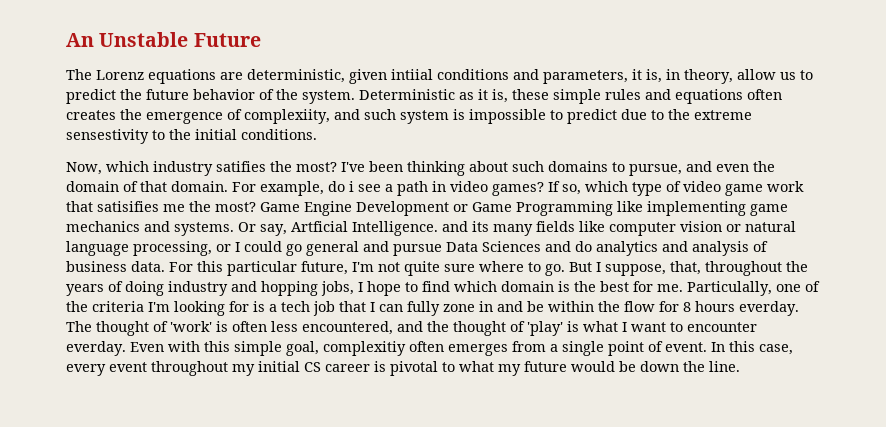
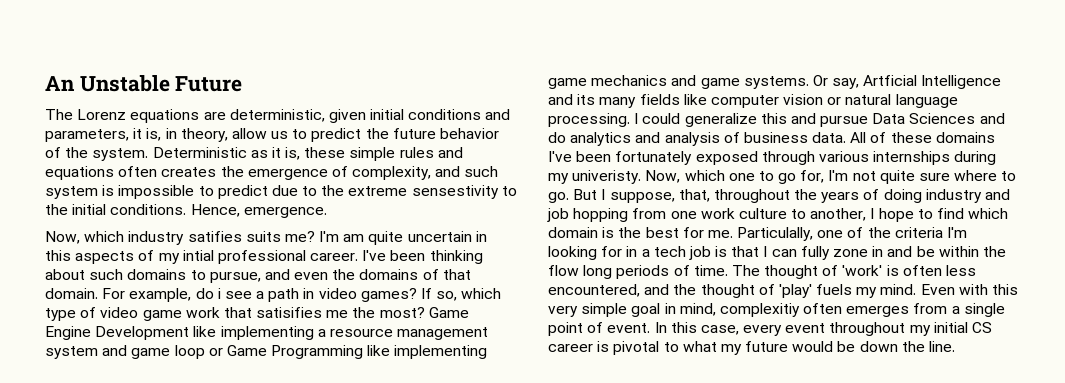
- The Lorenz equations are deterministic, given intiial conditions and parameters, it is, in theory, allow us to predict the future behavior of the system.
+ The Lorenz equations are deterministic, given initial conditions and parameters, it is, in theory, allow us to predict the future behavior of the system.
- Deterministic as it is, these simple rules and equations often creates the emergence of complexiity, and such system is impossible to predict due to the extreme sensestivity to the initial conditions.
+ Deterministic as it is, these simple rules and equations often creates the emergence of complexity, and such system is impossible to predict due to the extreme sensestivity to the initial conditions. Hence, emergence.
- Now, which industry satifies the most?
+ Now, which industry satifies suits me? I'm am quite uncertain in this aspects of my intial professional career.
- I've been thinking about such domains to pursue, and even the domain of that domain.
+ I've been thinking about such domains to pursue, and even the domains of that domain.
- Game Engine Development or Game Programming like implementing game mechanics and systems.
+ Game Engine Development like implementing a resource management system and game loop or Game Programming like implementing game mechanics and game systems.
- Or say, Artficial Intelligence. and its many fields like computer vision or natural language processing, or I could go general and pursue Data Sciences and do analytics and analysis of business data.
+ Or say, Artficial Intelligence and its many fields like computer vision or natural language processing. I could generalize this and pursue Data Sciences and do analytics and analysis of business data.
- For this particular future, I'm not quite sure where to go.
+ All of these domains I've been fortunately exposed through various internships during my univeristy. Now, which one to go for, I'm not quite sure where to go.
- But I suppose, that, throughout the years of doing industry and hopping jobs, I hope to find which domain is the best for me.
+ But I suppose, that, throughout the years of doing industry and job hopping from one work culture to another, I hope to find which domain is the best for me.
- Particulally, one of the criteria I'm looking for is a tech job that I can fully zone in and be within the flow for 8 hours everday.
+ Particulally, one of the criteria I'm looking for in a tech job is that I can fully zone in and be within the flow long periods of time.
- The thought of 'work' is often less encountered, and the thought of 'play' is what I want to encounter everday. Even with this simple goal, complexitiy often emerges from a single point of event.
+ The thought of 'work' is often less encountered, and the thought of 'play' fuels my mind. Even with this very simple goal in mind, complexitiy often emerges from a single point of event.

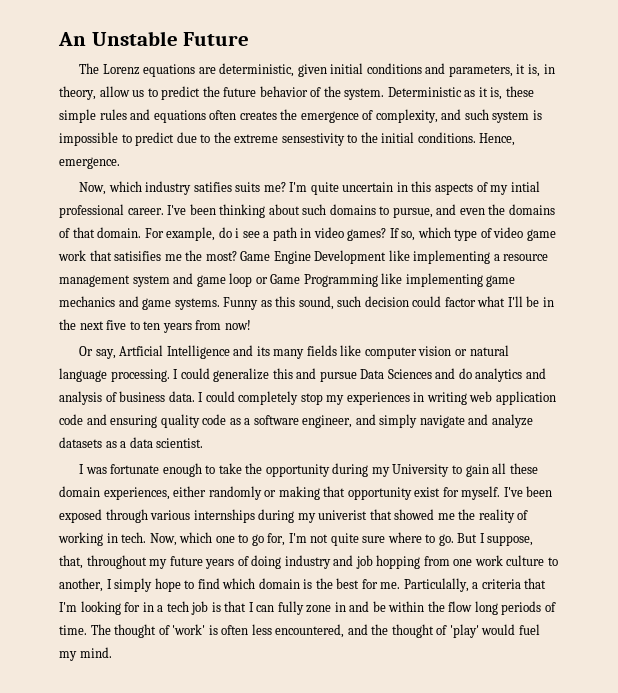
- I'm am quite uncertain in this aspects of my intial professional career.
+ I'm quite uncertain in this aspects of my intial professional career.
- Game Engine Development like implementing a resource management system and game loop or Game Programming like implementing game mechanics and game systems. Or say, Artficial Intelligence and its many fields like computer vision or natural language processing.
+ Game Engine Development like implementing a resource management system and game loop or Game Programming like implementing game mechanics and game systems. Funny as this sound, such decision could factor what I'll be in the next five to ten years from now!
+ Or say, Artficial Intelligence and its many fields like computer vision or natural language processing.
- All of these domains I've been fortunately exposed through various internships during my univeristy.
+ I could completely stop my experiences in writing web application code and ensuring quality code as a software engineer, and simply navigate and analyze datasets as a data scientist.
+ I was fortunate enough to take the opportunity during my University to gain all these domain experiences, either randomly or making that opportunity exist for myself. I've been exposed through various internships during my univerist that showed me the reality of working in tech.
- But I suppose, that, throughout the years of doing industry and job hopping from one work culture to another, I hope to find which domain is the best for me.
+ But I suppose, that, throughout my future years of doing industry and job hopping from one work culture to another, I simply hope to find which domain is the best for me.
- Particulally, one of the criteria I'm looking for in a tech job is that I can fully zone in and be within the flow long periods of time.
+ Particulally, a criteria that I'm looking for in a tech job is that I can fully zone in and be within the flow long periods of time.
- The thought of 'work' is often less encountered, and the thought of 'play' fuels my mind. Even with this very simple goal in mind, complexitiy often emerges from a single point of event. In this case, every event throughout my initial CS career is pivotal to what my future would be down the line.
+ The thought of 'work' is often less encountered, and the thought of 'play' would fuel my mind.

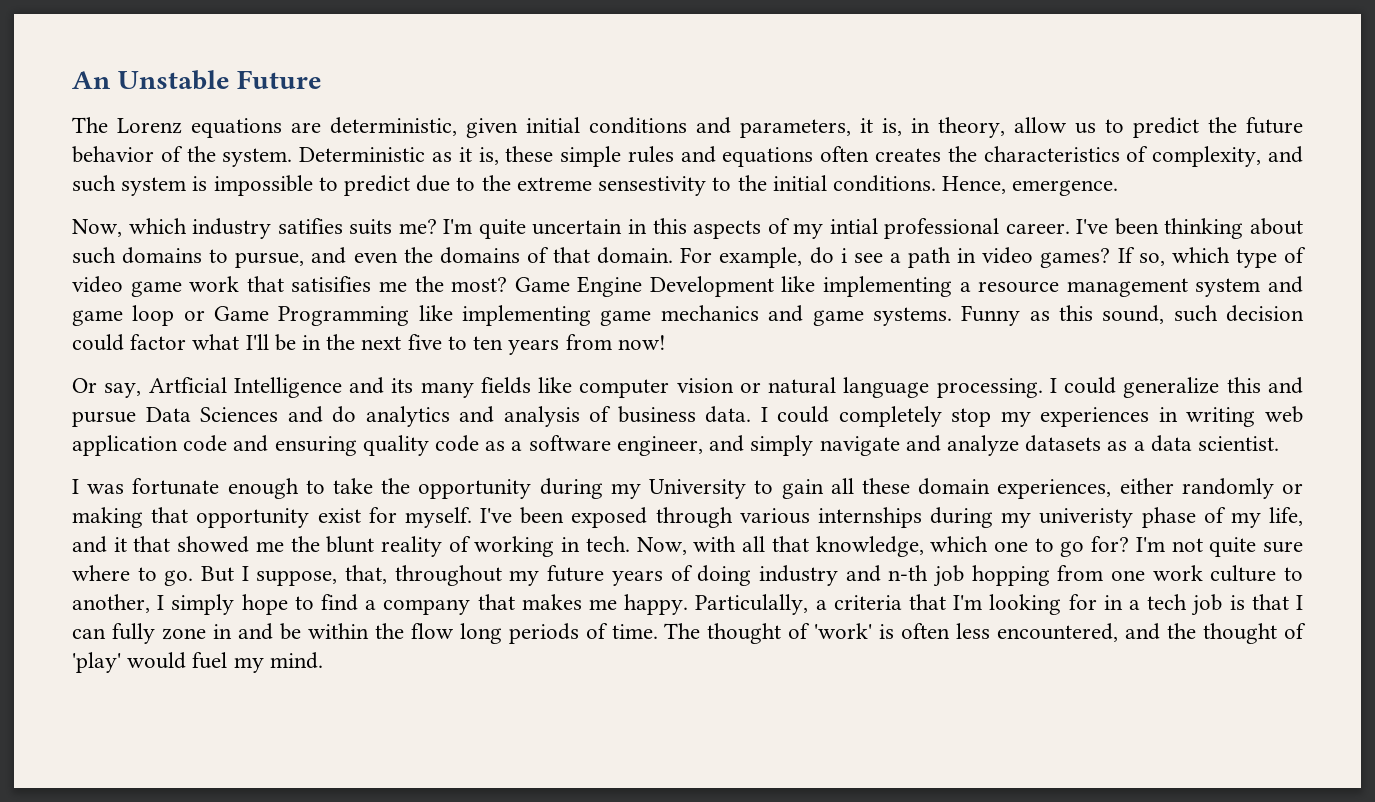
- Deterministic as it is, these simple rules and equations often creates the emergence of complexity, and such system is impossible to predict due to the extreme sensestivity to the initial conditions.
+ Deterministic as it is, these simple rules and equations often creates the characteristics of complexity, and such system is impossible to predict due to the extreme sensestivity to the initial conditions.
- I've been exposed through various internships during my univerist that showed me the reality of working in tech.
+ I've been exposed through various internships during my univeristy phase of my life, and it that showed me the blunt reality of working in tech.
- Now, which one to go for, I'm not quite sure where to go.
+ Now, with all that knowledge, which one to go for? I'm not quite sure where to go.
- But I suppose, that, throughout my future years of doing industry and job hopping from one work culture to another, I simply hope to find which domain is the best for me.
+ But I suppose, that, throughout my future years of doing industry and n-th job hopping from one work culture to another, I simply hope to find a company that makes me happy.

